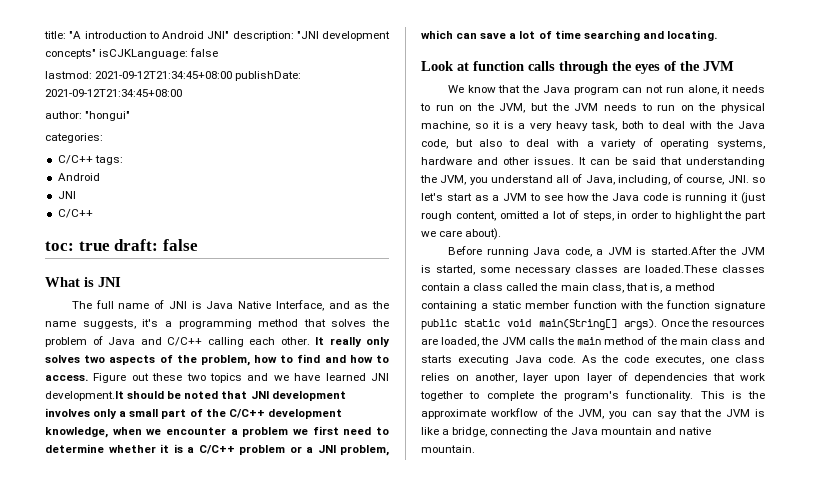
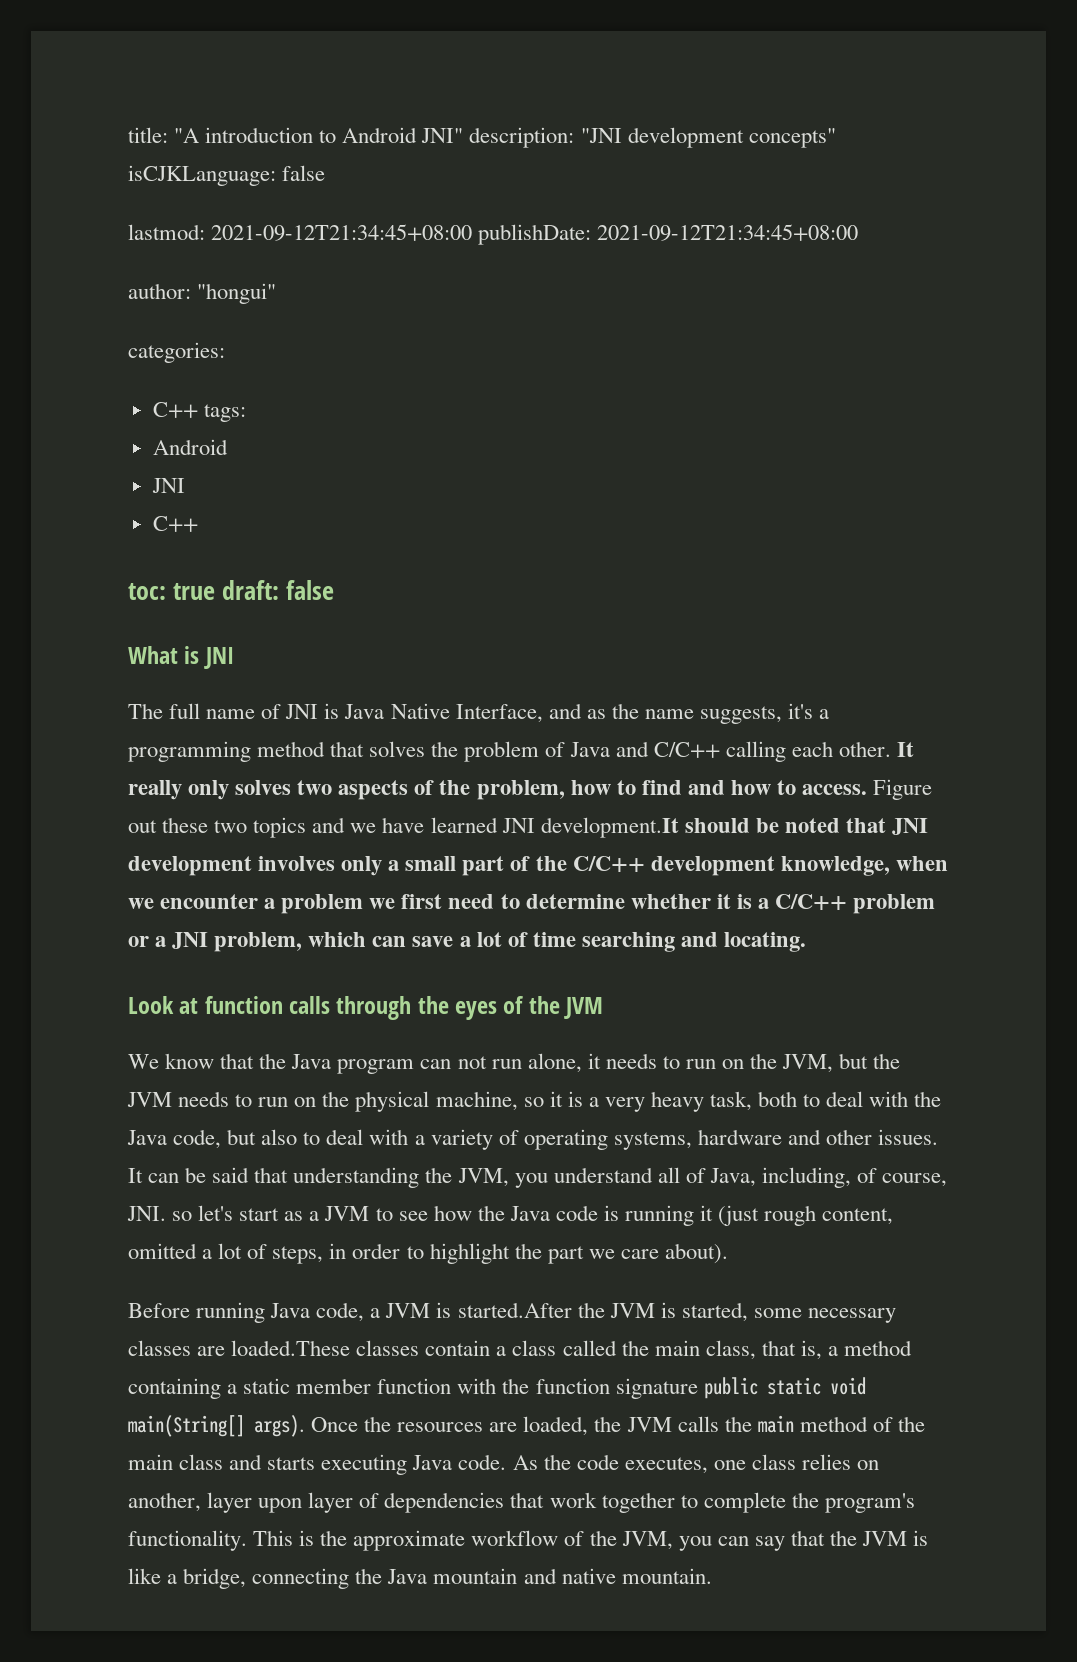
- C/C++ tags:
+ C++ tags:
  Android
  JNI
- C/C++
+ C++

